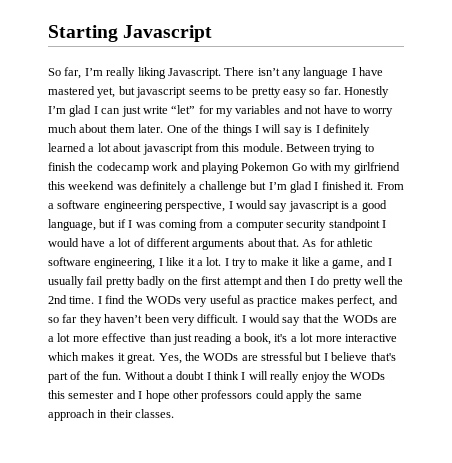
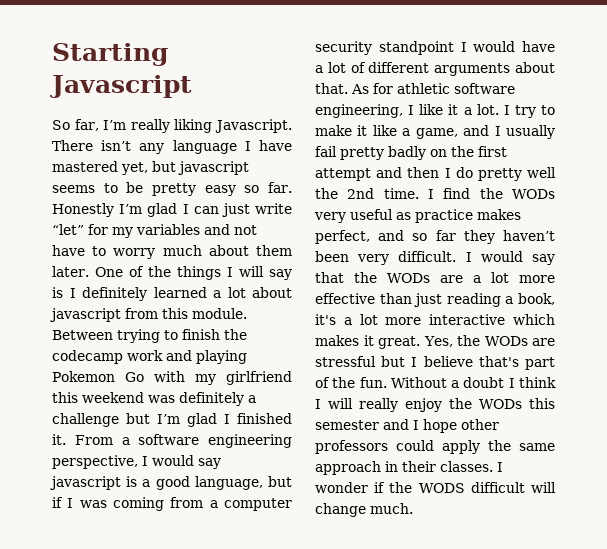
+ I wonder if the WODS difficult will change much.

